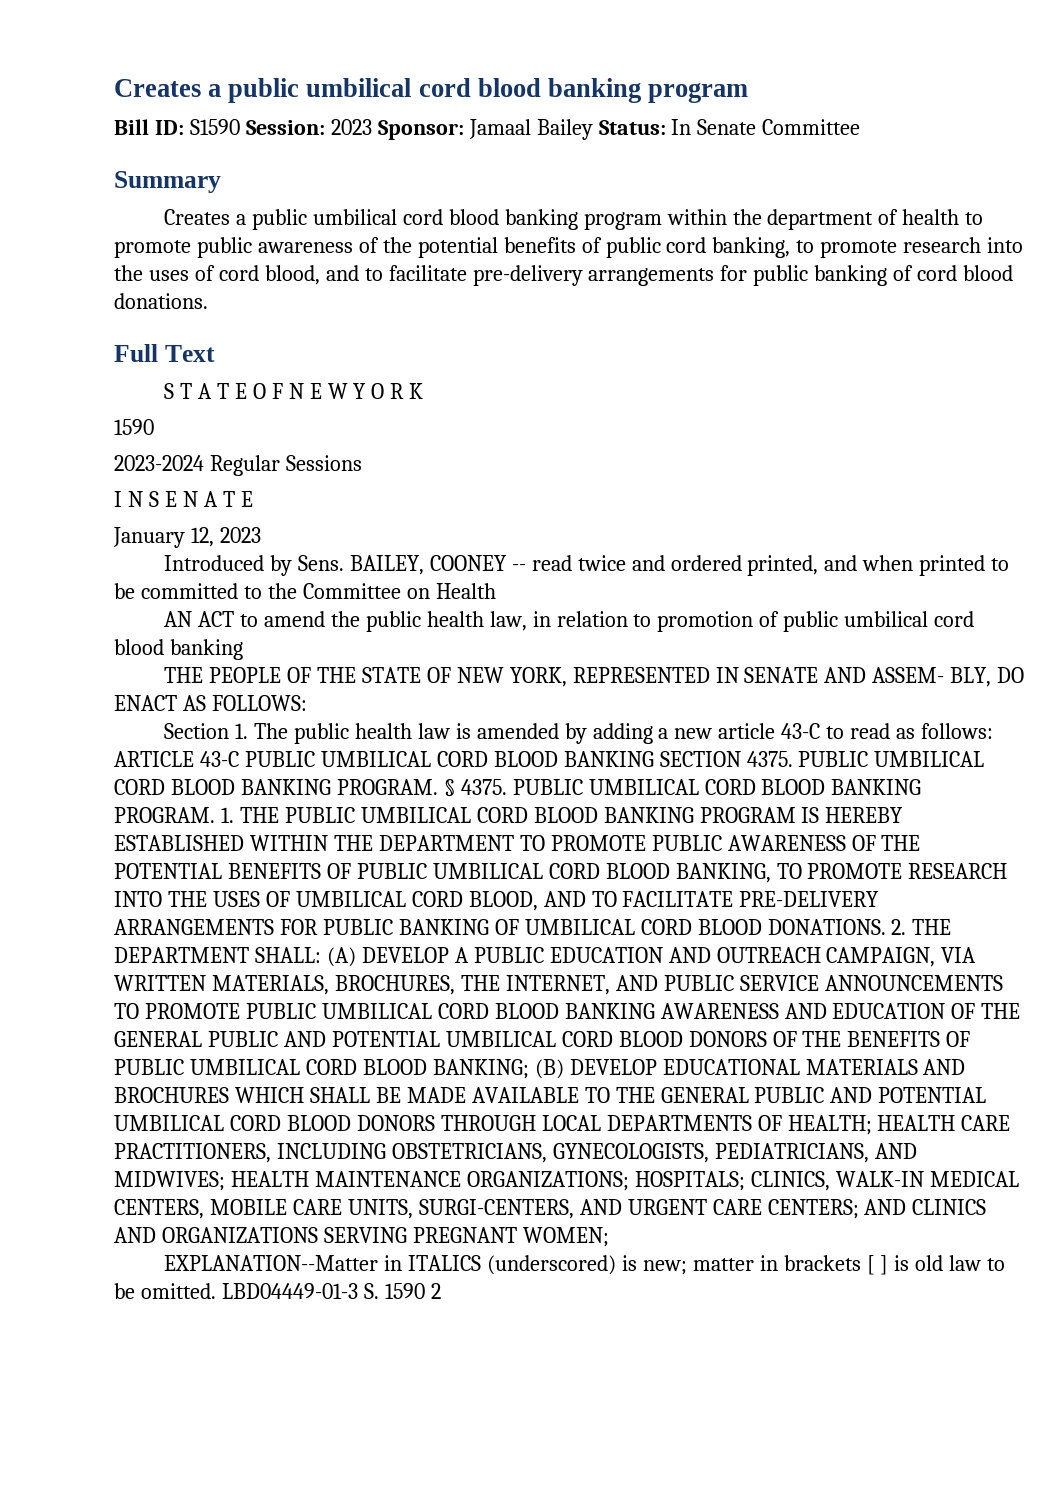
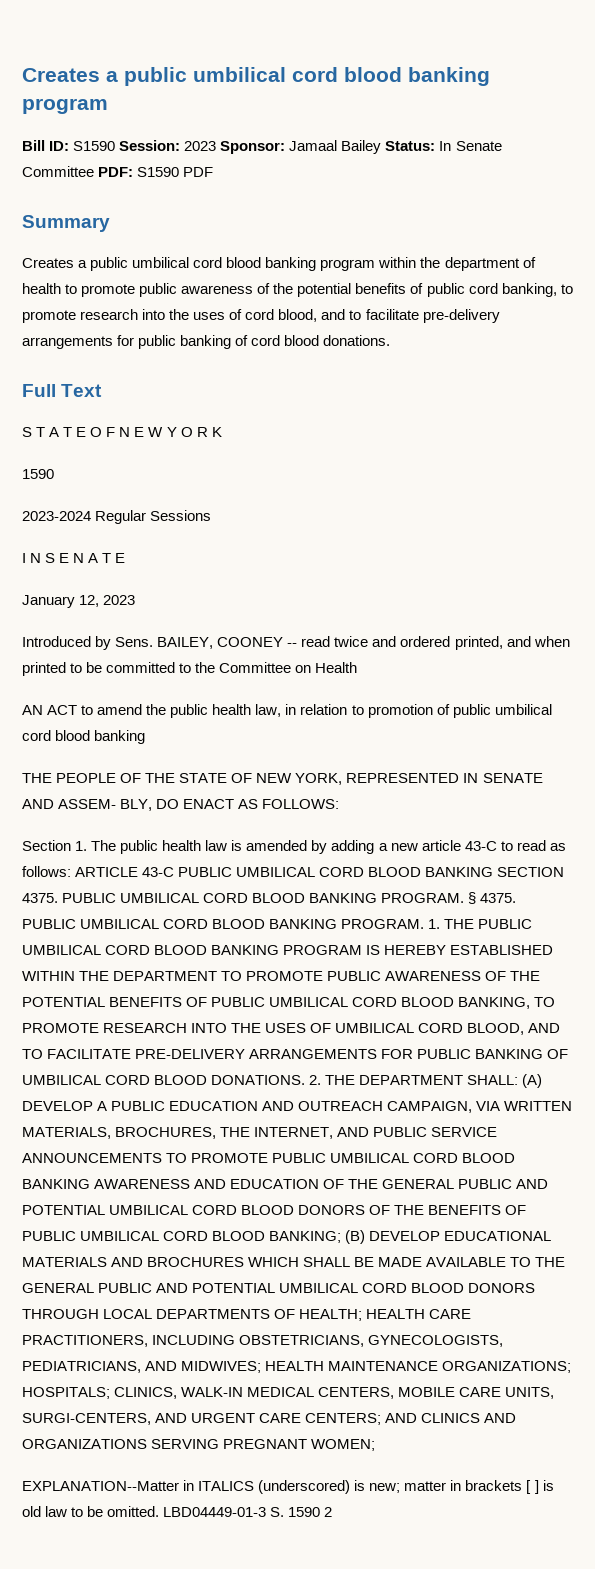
- Bill ID: S1590 Session: 2023 Sponsor: Jamaal Bailey Status: In Senate Committee
+ Bill ID: S1590 Session: 2023 Sponsor: Jamaal Bailey Status: In Senate Committee PDF: S1590 PDF

